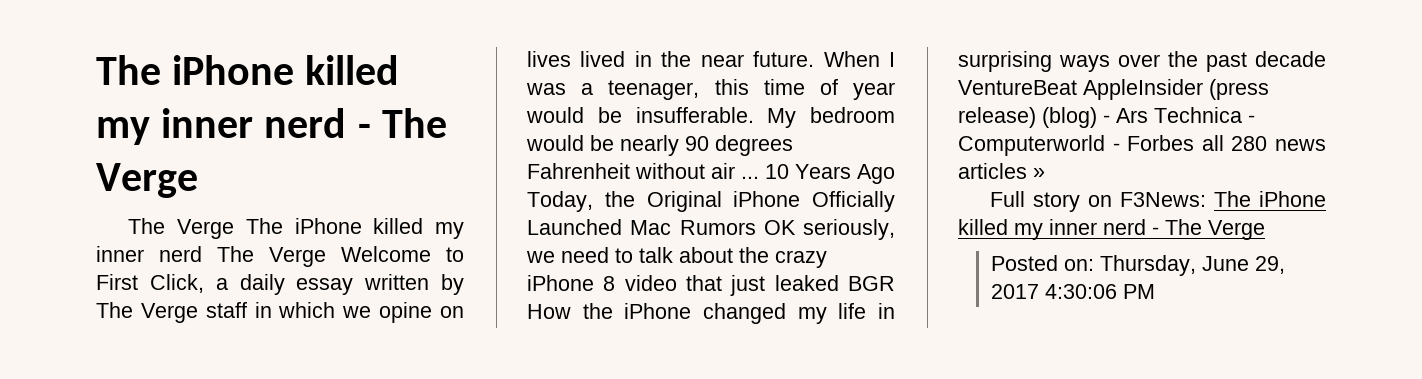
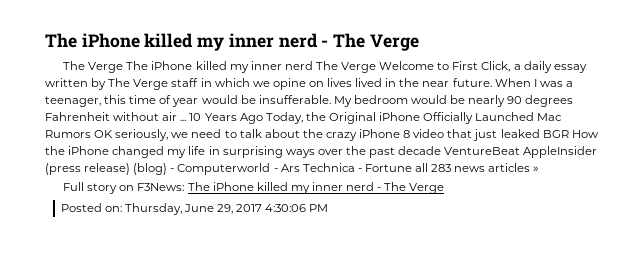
- 10 Years Ago Today, the Original iPhone Officially Launched Mac Rumors OK seriously, we need to talk about the crazy iPhone 8 video that just leaked BGR How the iPhone changed my life in surprising ways over the past decade VentureBeat AppleInsider (press release) (blog) - Ars Technica - Computerworld - Forbes all 280 news articles »
+ 10 Years Ago Today, the Original iPhone Officially Launched Mac Rumors OK seriously, we need to talk about the crazy iPhone 8 video that just leaked BGR How the iPhone changed my life in surprising ways over the past decade VentureBeat AppleInsider (press release) (blog) - Computerworld - Ars Technica - Fortune all 283 news articles »

